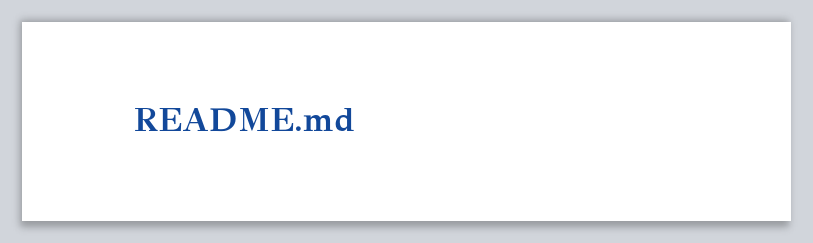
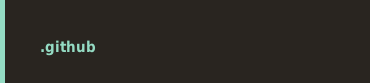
- README.md
+ .github

